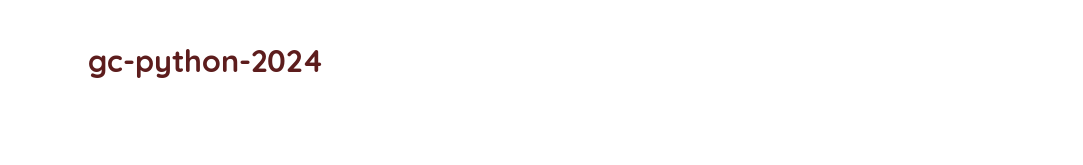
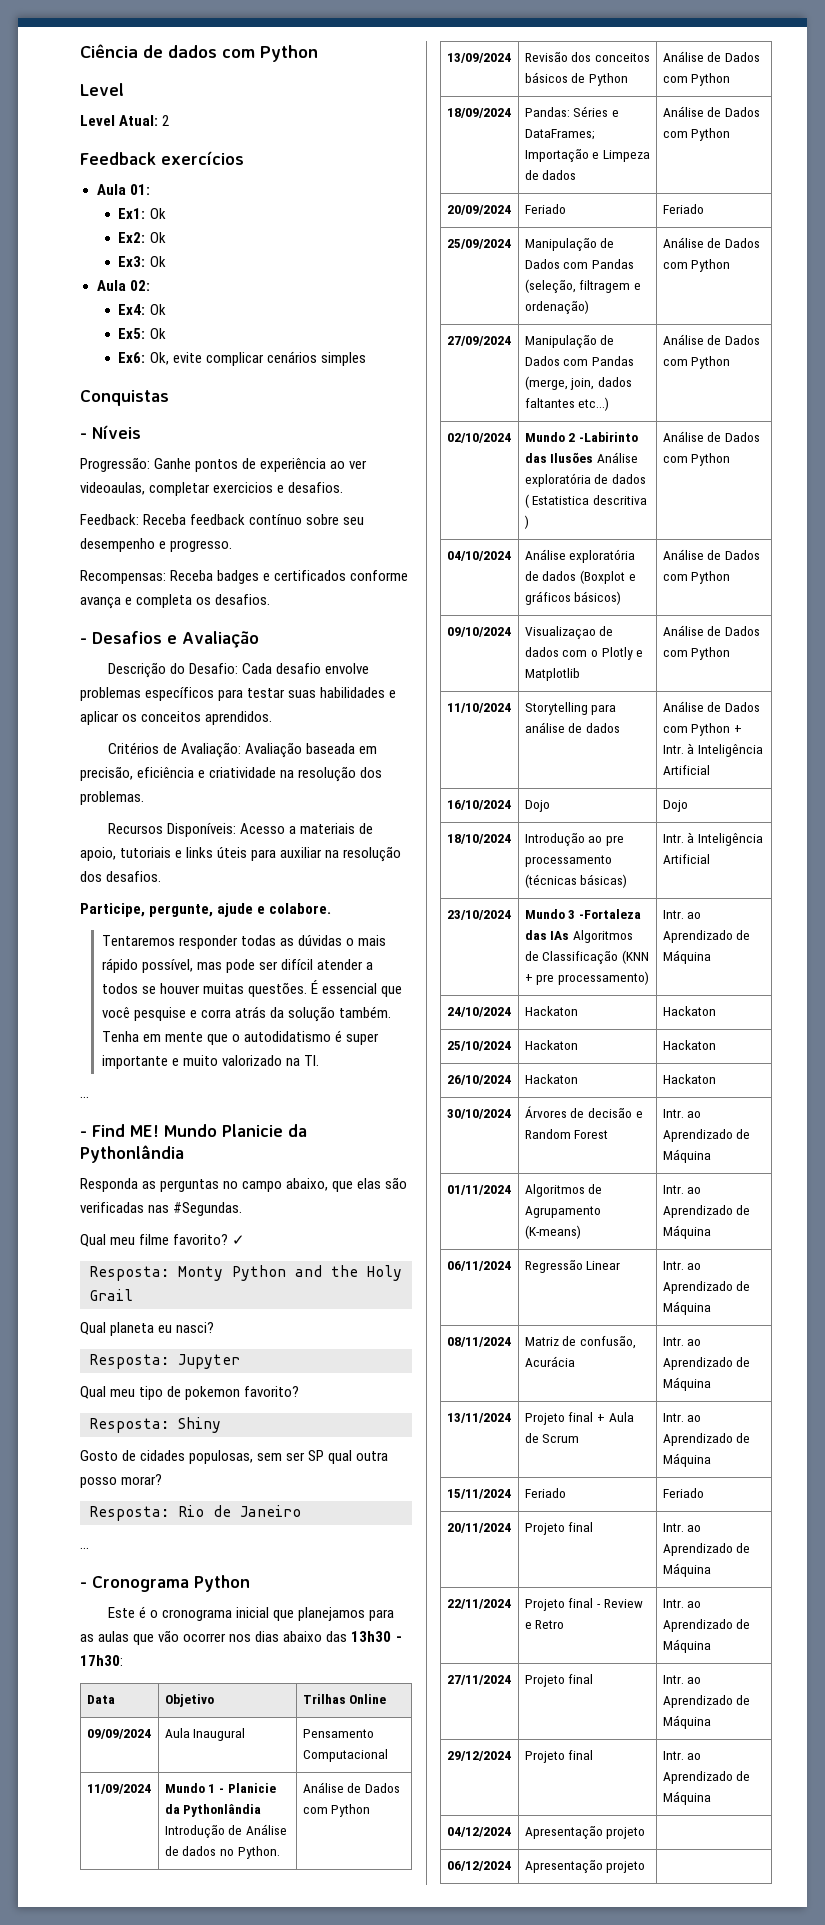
- gc-python-2024
+ Ciência de dados com Python
+ Level
+ Level Atual: 2
+ Feedback exercícios
+ Aula 01:
+ Ex1: Ok
+ Ex2: Ok
+ Ex3: Ok
+ Aula 02:
+ Ex4: Ok
+ Ex5: Ok
+ Ex6: Ok, evite complicar cenários simples
+ Conquistas
+ - Níveis
+ Progressão: Ganhe pontos de experiência ao ver videoaulas, completar exercicios e desafios.
+ Feedback: Receba feedback contínuo sobre seu desempenho e progresso.
+ Recompensas: Receba badges e certificados conforme avança e completa os desafios.
+ - Desafios e Avaliação
+ Descrição do Desafio: Cada desafio envolve problemas específicos para testar suas habilidades e aplicar os conceitos aprendidos.
+ Critérios de Avaliação: Avaliação baseada em precisão, eficiência e criatividade na resolução dos problemas.
+ Recursos Disponíveis: Acesso a materiais de apoio, tutoriais e links úteis para auxiliar na resolução dos desafios.
+ Participe, pergunte, ajude e colabore.
+ Tentaremos responder todas as dúvidas o mais rápido possível, mas pode ser difícil atender a todos se houver muitas questões. É essencial que você pesquise e corra atrás da solução também. Tenha em mente que o autodidatismo é super importante e muito valorizado na TI.
+ ...
+ - Find ME! Mundo Planicie da Pythonlândia
+ Responda as perguntas no campo abaixo, que elas são verificadas nas #Segundas.
+ Qual meu filme favorito? ✓
+ Resposta: Monty Python and the Holy Grail
+ Qual planeta eu nasci?
+ Resposta: Jupyter
+ Qual meu tipo de pokemon favorito?
+ Resposta: Shiny
+ Gosto de cidades populosas, sem ser SP qual outra posso morar?
+ Resposta: Rio de Janeiro
+ ...
+ - Cronograma Python
+ Este é o cronograma inicial que planejamos para as aulas que vão ocorrer nos dias abaixo das 13h30 - 17h30:
+ Data | Objetivo | Trilhas Online
+ 09/09/2024 | Aula Inaugural | Pensamento Computacional
+ 11/09/2024 | Mundo 1 - Planicie da Pythonlândia Introdução de Análise de dados no Python. | Análise de Dados com Python
+ 13/09/2024 | Revisão dos conceitos básicos de Python | Análise de Dados com Python
+ 18/09/2024 | Pandas: Séries e DataFrames; Importação e Limpeza de dados | Análise de Dados com Python
+ 20/09/2024 | Feriado | Feriado
+ 25/09/2024 | Manipulação de Dados com Pandas (seleção, filtragem e ordenação) | Análise de Dados com Python
+ 27/09/2024 | Manipulação de Dados com Pandas (merge, join, dados faltantes etc...) | Análise de Dados com Python
+ 02/10/2024 | Mundo 2 -Labirinto das Ilusões Análise exploratória de dados ( Estatistica descritiva ) | Análise de Dados com Python
+ 04/10/2024 | Análise exploratória de dados (Boxplot e gráficos básicos) | Análise de Dados com Python
+ 09/10/2024 | Visualizaçao de dados com o Plotly e Matplotlib | Análise de Dados com Python
+ 11/10/2024 | Storytelling para análise de dados | Análise de Dados com Python + Intr. à Inteligência Artificial
+ 16/10/2024 | Dojo | Dojo
+ 18/10/2024 | Introdução ao pre processamento (técnicas básicas) | Intr. à Inteligência Artificial
+ 23/10/2024 | Mundo 3 -Fortaleza das IAs Algoritmos de Classificação (KNN + pre processamento) | Intr. ao Aprendizado de Máquina
+ 24/10/2024 | Hackaton | Hackaton
+ 25/10/2024 | Hackaton | Hackaton
+ 26/10/2024 | Hackaton | Hackaton
+ 30/10/2024 | Árvores de decisão e Random Forest | Intr. ao Aprendizado de Máquina
+ 01/11/2024 | Algoritmos de Agrupamento (K-means) | Intr. ao Aprendizado de Máquina
+ 06/11/2024 | Regressão Linear | Intr. ao Aprendizado de Máquina
+ 08/11/2024 | Matriz de confusão, Acurácia | Intr. ao Aprendizado de Máquina
+ 13/11/2024 | Projeto final + Aula de Scrum | Intr. ao Aprendizado de Máquina
+ 15/11/2024 | Feriado | Feriado
+ 20/11/2024 | Projeto final | Intr. ao Aprendizado de Máquina
+ 22/11/2024 | Projeto final - Review e Retro | Intr. ao Aprendizado de Máquina
+ 27/11/2024 | Projeto final | Intr. ao Aprendizado de Máquina
+ 29/12/2024 | Projeto final | Intr. ao Aprendizado de Máquina
+ 04/12/2024 | Apresentação projeto |
+ 06/12/2024 | Apresentação projeto |

